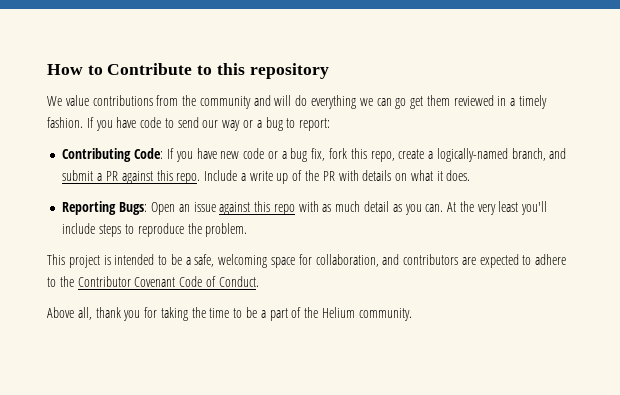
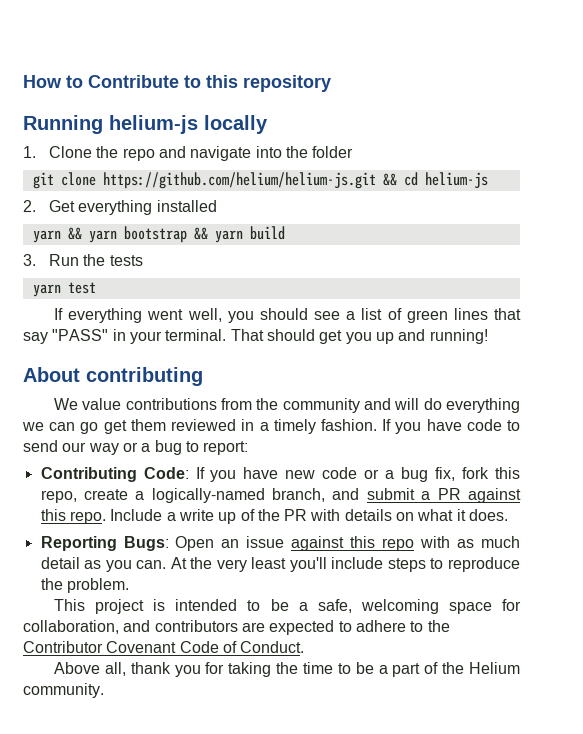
+ Running helium-js locally
+ 1. Clone the repo and navigate into the folder
+ git clone https://github.com/helium/helium-js.git && cd helium-js
+ 2. Get everything installed
+ yarn && yarn bootstrap && yarn build
+ 3. Run the tests
+ yarn test
+ If everything went well, you should see a list of green lines that say "PASS" in your terminal. That should get you up and running!
+ About contributing

